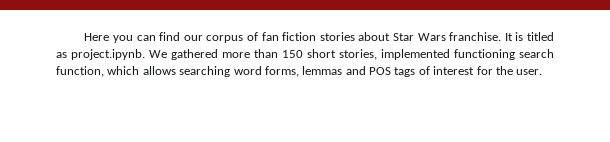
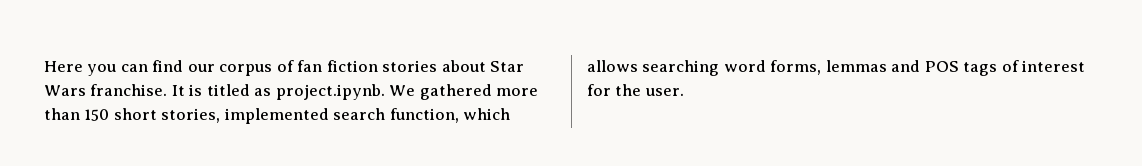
- It is titled as project.ipynb. We gathered more than 150 short stories, implemented functioning search function, which allows searching word forms, lemmas and POS tags of interest for the user.
+ It is titled as project.ipynb. We gathered more than 150 short stories, implemented search function, which allows searching word forms, lemmas and POS tags of interest for the user.

